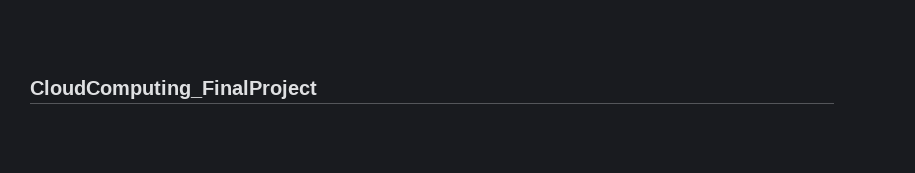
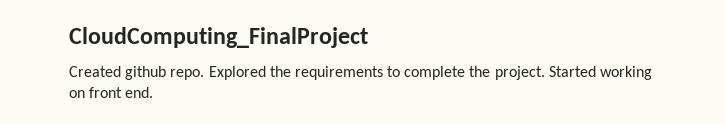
+ Created github repo. Explored the requirements to complete the project. Started working on front end.

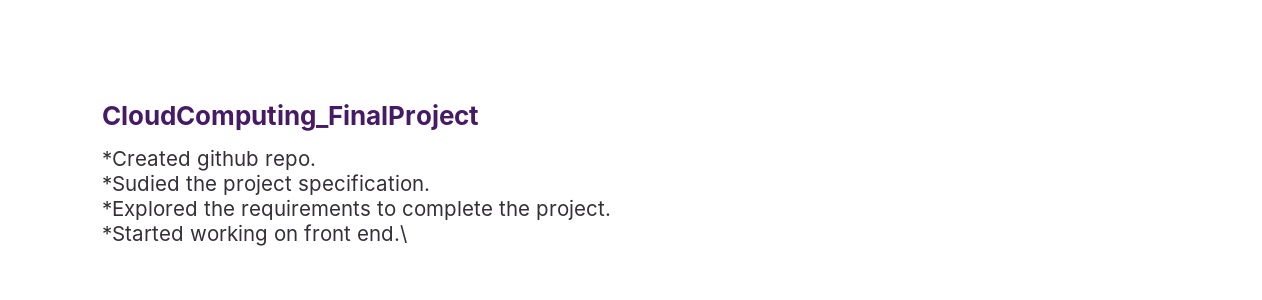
- Created github repo. Explored the requirements to complete the project. Started working on front end.
+ *Created github repo.
+ *Sudied the project specification.
+ *Explored the requirements to complete the project.
+ *Started working on front end.\

